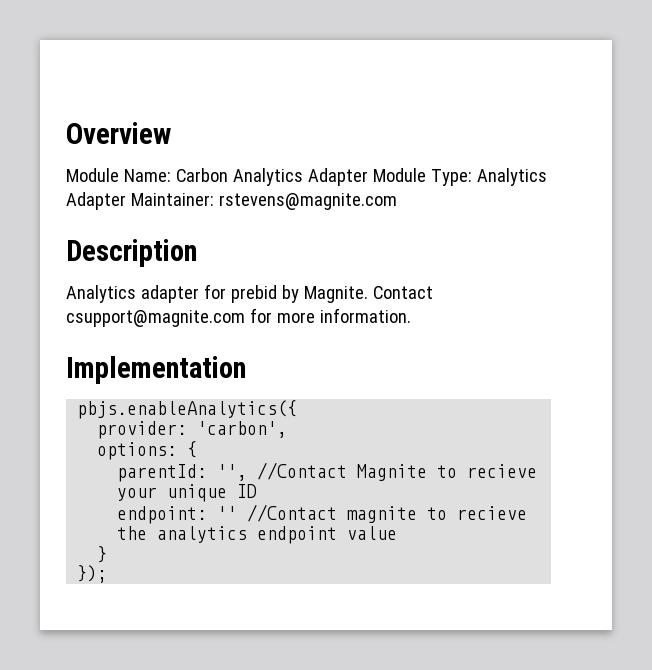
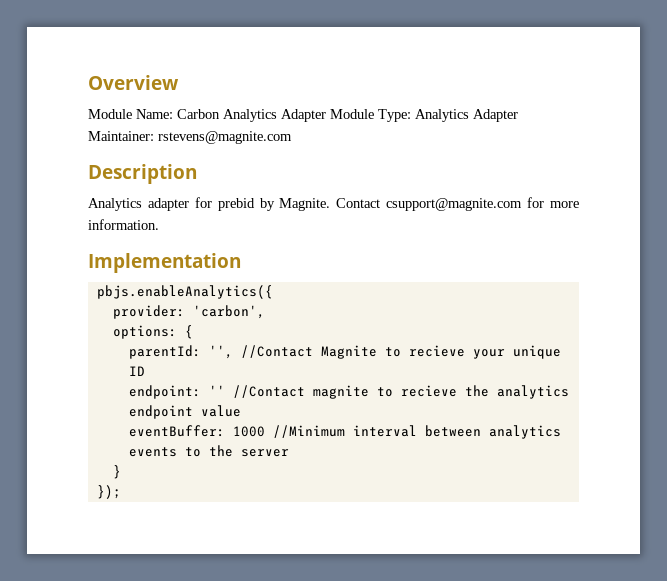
+ eventBuffer: 1000 //Minimum interval between analytics events to the server

